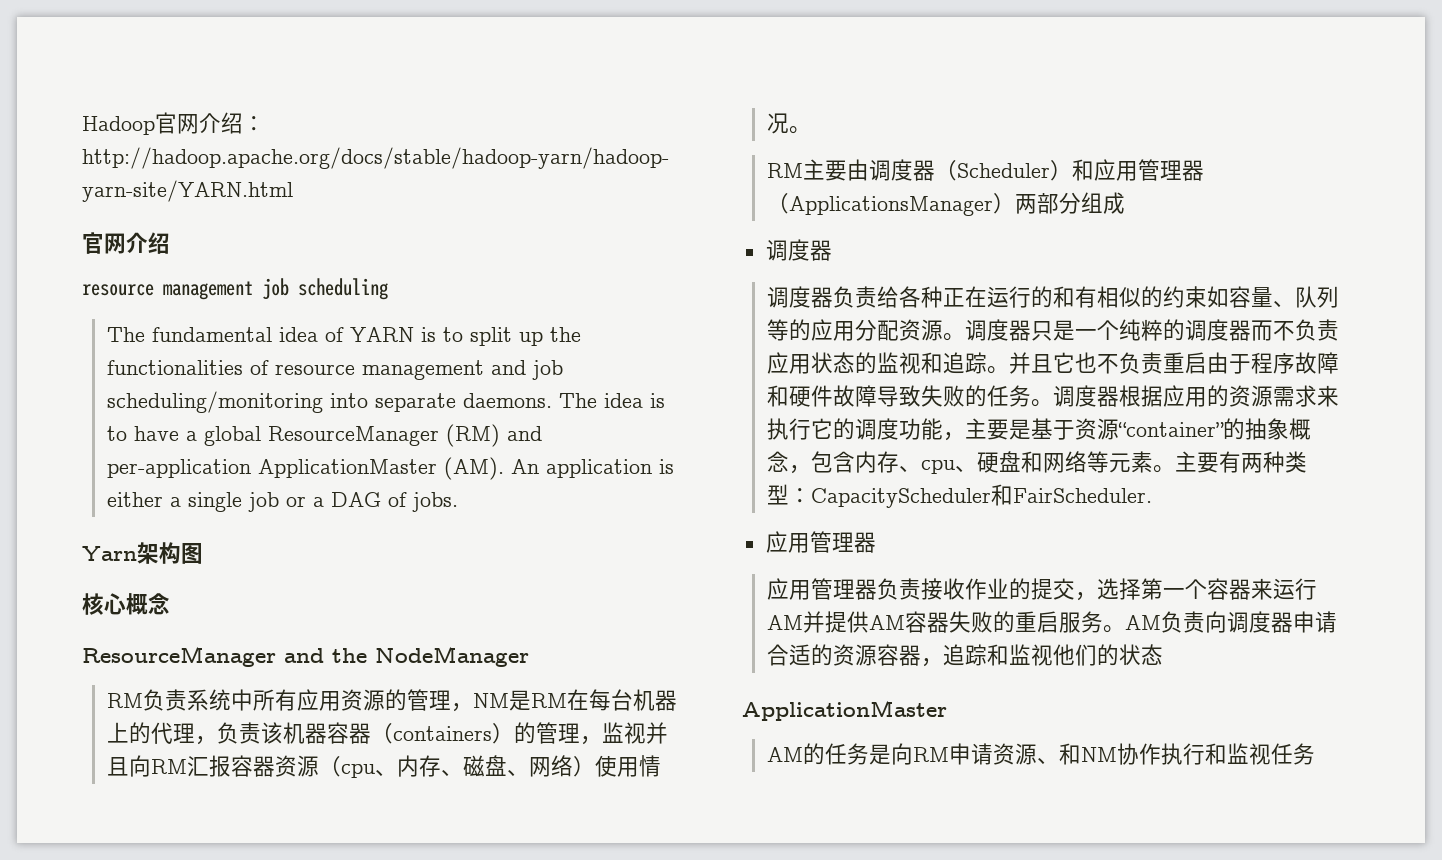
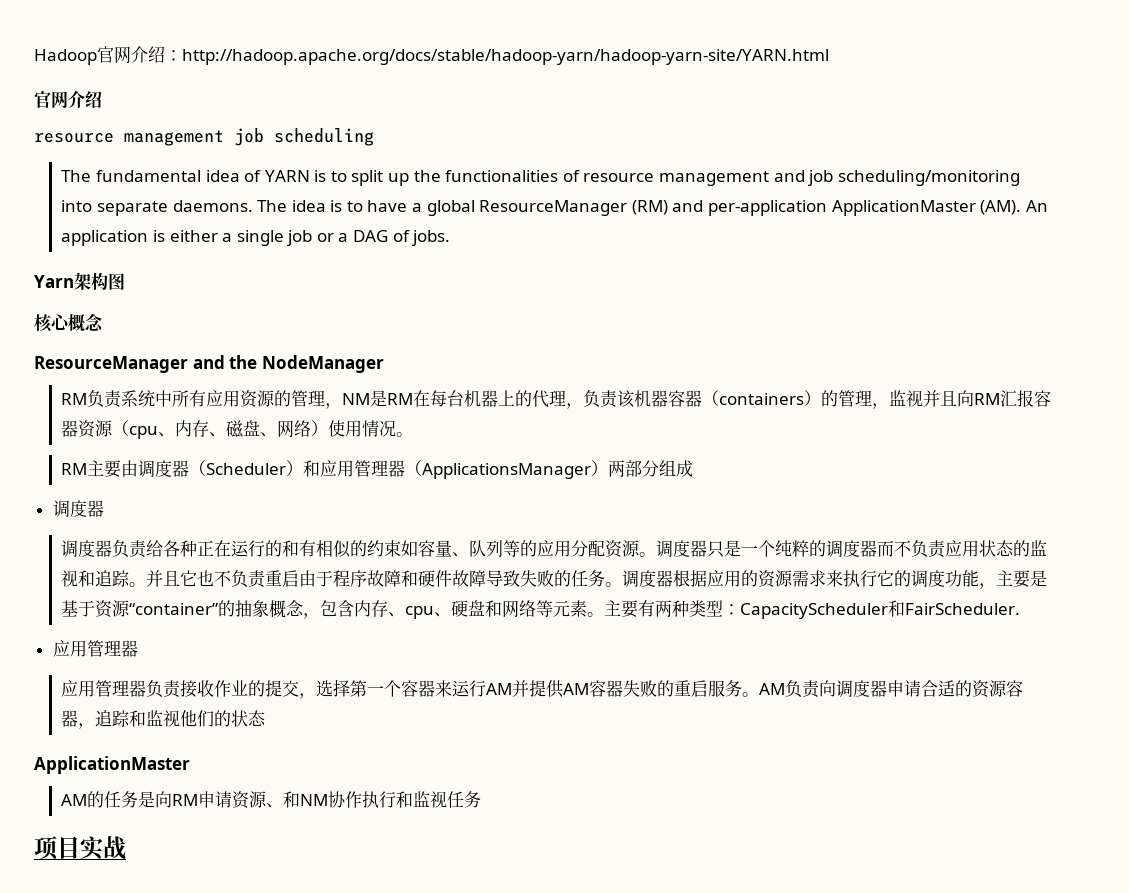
+ 项目实战

